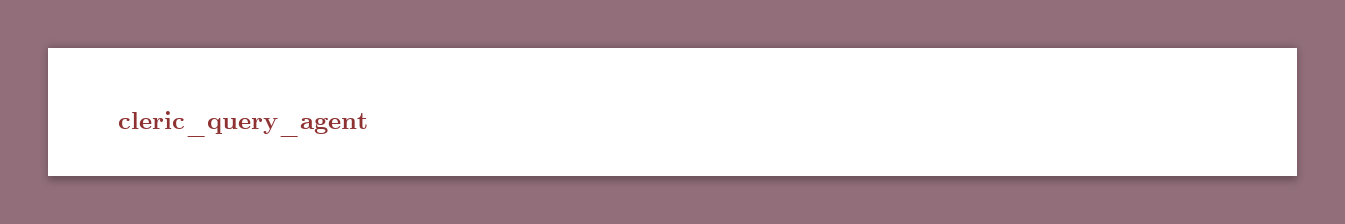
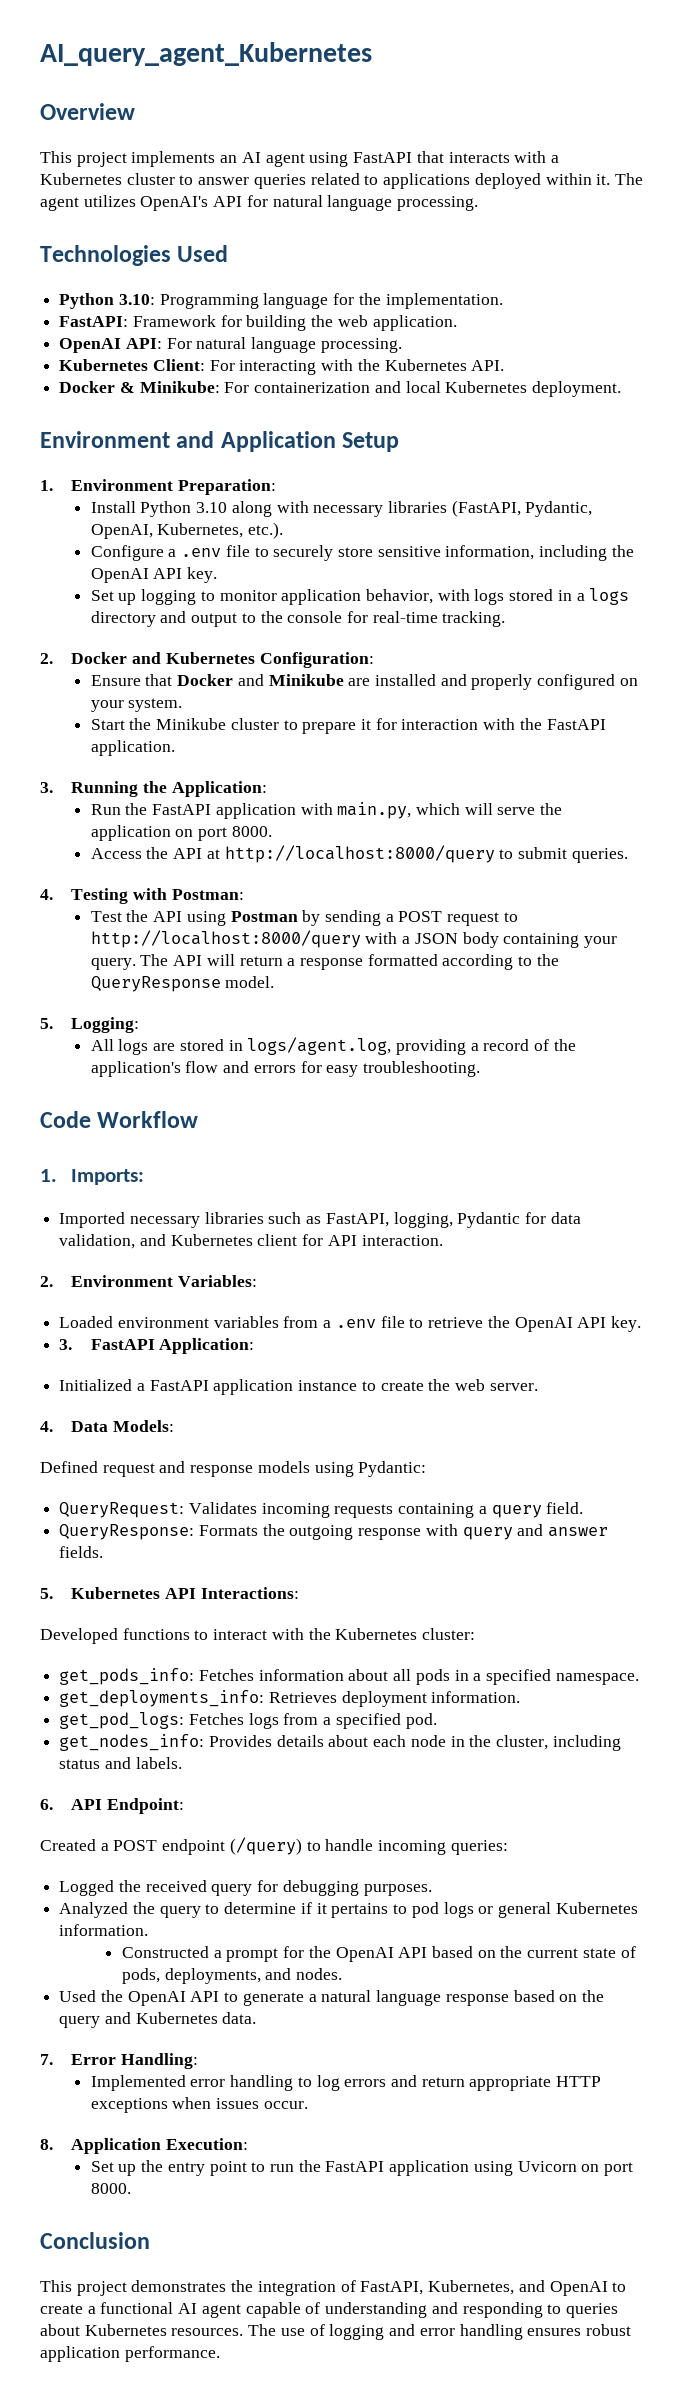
- cleric_query_agent
+ AI_query_agent_Kubernetes
+ Overview
+ This project implements an AI agent using FastAPI that interacts with a Kubernetes cluster to answer queries related to applications deployed within it. The agent utilizes OpenAI's API for natural language processing.
+ Technologies Used
+ Python 3.10: Programming language for the implementation.
+ FastAPI: Framework for building the web application.
+ OpenAI API: For natural language processing.
+ Kubernetes Client: For interacting with the Kubernetes API.
+ Docker & Minikube: For containerization and local Kubernetes deployment.
+ Environment and Application Setup
+ 1. Environment Preparation:
+ Install Python 3.10 along with necessary libraries (FastAPI, Pydantic, OpenAI, Kubernetes, etc.).
+ Configure a .env file to securely store sensitive information, including the OpenAI API key.
+ Set up logging to monitor application behavior, with logs stored in a logs directory and output to the console for real-time tracking.
+ 2. Docker and Kubernetes Configuration:
+ Ensure that Docker and Minikube are installed and properly configured on your system.
+ Start the Minikube cluster to prepare it for interaction with the FastAPI application.
+ 3. Running the Application:
+ Run the FastAPI application with main.py, which will serve the application on port 8000.
+ Access the API at http://localhost:8000/query to submit queries.
+ 4. Testing with Postman:
+ Test the API using Postman by sending a POST request to http://localhost:8000/query with a JSON body containing your query. The API will return a response formatted according to the QueryResponse model.
+ 5. Logging:
+ All logs are stored in logs/agent.log, providing a record of the application's flow and errors for easy troubleshooting.
+ Code Workflow
+ 1. Imports:
+ Imported necessary libraries such as FastAPI, logging, Pydantic for data validation, and Kubernetes client for API interaction.
+ 2. Environment Variables:
+ Loaded environment variables from a .env file to retrieve the OpenAI API key.
+ 3. FastAPI Application:
+ Initialized a FastAPI application instance to create the web server.
+ 4. Data Models:
+ Defined request and response models using Pydantic:
+ QueryRequest: Validates incoming requests containing a query field.
+ QueryResponse: Formats the outgoing response with query and answer fields.
+ 5. Kubernetes API Interactions:
+ Developed functions to interact with the Kubernetes cluster:
+ get_pods_info: Fetches information about all pods in a specified namespace.
+ get_deployments_info: Retrieves deployment information.
+ get_pod_logs: Fetches logs from a specified pod.
+ get_nodes_info: Provides details about each node in the cluster, including status and labels.
+ 6. API Endpoint:
+ Created a POST endpoint (/query) to handle incoming queries:
+ Logged the received query for debugging purposes.
+ Analyzed the query to determine if it pertains to pod logs or general Kubernetes information.
+ Constructed a prompt for the OpenAI API based on the current state of pods, deployments, and nodes.
+ Used the OpenAI API to generate a natural language response based on the query and Kubernetes data.
+ 7. Error Handling:
+ Implemented error handling to log errors and return appropriate HTTP exceptions when issues occur.
+ 8. Application Execution:
+ Set up the entry point to run the FastAPI application using Uvicorn on port 8000.
+ Conclusion
+ This project demonstrates the integration of FastAPI, Kubernetes, and OpenAI to create a functional AI agent capable of understanding and responding to queries about Kubernetes resources. The use of logging and error handling ensures robust application performance.

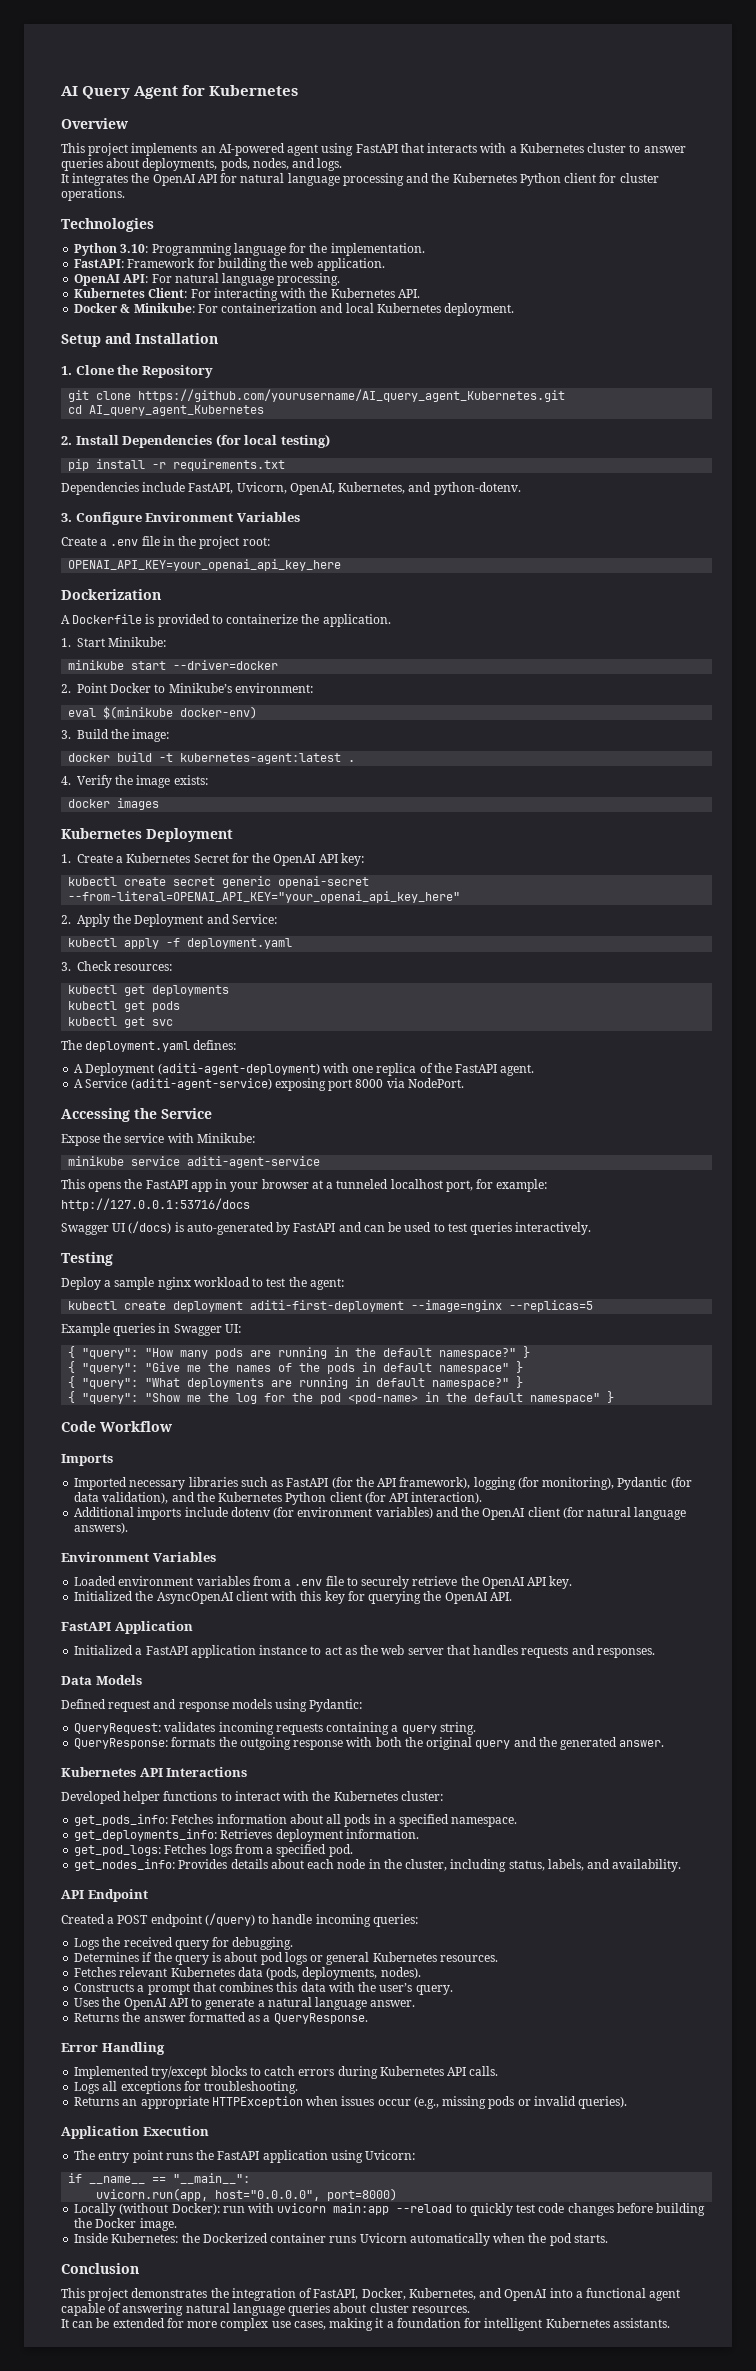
- AI_query_agent_Kubernetes
+ AI Query Agent for Kubernetes
- This project implements an AI agent using FastAPI that interacts with a Kubernetes cluster to answer queries related to applications deployed within it. The agent utilizes OpenAI's API for natural language processing.
+ This project implements an AI-powered agent using FastAPI that interacts with a Kubernetes cluster to answer queries about deployments, pods, nodes, and logs.
+ It integrates the OpenAI API for natural language processing and the Kubernetes Python client for cluster operations.
- Technologies Used
+ Technologies
- Environment and Application Setup
- 1. Environment Preparation:
- Install Python 3.10 along with necessary libraries (FastAPI, Pydantic, OpenAI, Kubernetes, etc.).
- Configure a .env file to securely store sensitive information, including the OpenAI API key.
- Set up logging to monitor application behavior, with logs stored in a logs directory and output to the console for real-time tracking.
- 2. Docker and Kubernetes Configuration:
- Ensure that Docker and Minikube are installed and properly configured on your system.
- Start the Minikube cluster to prepare it for interaction with the FastAPI application.
- 3. Running the Application:
- Run the FastAPI application with main.py, which will serve the application on port 8000.
- Access the API at http://localhost:8000/query to submit queries.
- 4. Testing with Postman:
- Test the API using Postman by sending a POST request to http://localhost:8000/query with a JSON body containing your query. The API will return a response formatted according to the QueryResponse model.
- 5. Logging:
- All logs are stored in logs/agent.log, providing a record of the application's flow and errors for easy troubleshooting.
+ Setup and Installation
+ 1. Clone the Repository
+ git clone https://github.com/yourusername/AI_query_agent_Kubernetes.git
+ cd AI_query_agent_Kubernetes
+ 2. Install Dependencies (for local testing)
+ pip install -r requirements.txt
+ Dependencies include FastAPI, Uvicorn, OpenAI, Kubernetes, and python-dotenv.
+ 3. Configure Environment Variables
+ Create a .env file in the project root:
+ OPENAI_API_KEY=your_openai_api_key_here
+ Dockerization
+ A Dockerfile is provided to containerize the application.
+ 1. Start Minikube:
+ minikube start --driver=docker
+ 2. Point Docker to Minikube’s environment:
+ eval $(minikube docker-env)
+ 3. Build the image:
+ docker build -t kubernetes-agent:latest .
+ 4. Verify the image exists:
+ docker images
+ Kubernetes Deployment
+ 1. Create a Kubernetes Secret for the OpenAI API key:
+ kubectl create secret generic openai-secret --from-literal=OPENAI_API_KEY="your_openai_api_key_here"
+ 2. Apply the Deployment and Service:
+ kubectl apply -f deployment.yaml
+ 3. Check resources:
+ kubectl get deployments
+ kubectl get pods
+ kubectl get svc
+ The deployment.yaml defines:
+ A Deployment (aditi-agent-deployment) with one replica of the FastAPI agent.
+ A Service (aditi-agent-service) exposing port 8000 via NodePort.
+ Accessing the Service
+ Expose the service with Minikube:
+ minikube service aditi-agent-service
+ This opens the FastAPI app in your browser at a tunneled localhost port, for example:
+ http://127.0.0.1:53716/docs
+ Swagger UI (/docs) is auto-generated by FastAPI and can be used to test queries interactively.
+ Testing
+ Deploy a sample nginx workload to test the agent:
+ kubectl create deployment aditi-first-deployment --image=nginx --replicas=5
+ Example queries in Swagger UI:
+ { "query": "How many pods are running in the default namespace?" }
+ { "query": "Give me the names of the pods in default namespace" }
+ { "query": "What deployments are running in default namespace?" }
+ { "query": "Show me the log for the pod <pod-name> in the default namespace" }
- 1. Imports:
+ Imports
- Imported necessary libraries such as FastAPI, logging, Pydantic for data validation, and Kubernetes client for API interaction.
- 2. Environment Variables:
+ Imported necessary libraries such as FastAPI (for the API framework), logging (for monitoring), Pydantic (for data validation), and the Kubernetes Python client (for API interaction).
+ Additional imports include dotenv (for environment variables) and the OpenAI client (for natural language answers).
+ Environment Variables
- Loaded environment variables from a .env file to retrieve the OpenAI API key.
+ Loaded environment variables from a .env file to securely retrieve the OpenAI API key.
- 3. FastAPI Application:
+ Initialized the AsyncOpenAI client with this key for querying the OpenAI API.
+ FastAPI Application
- Initialized a FastAPI application instance to create the web server.
- 4. Data Models:
+ Initialized a FastAPI application instance to act as the web server that handles requests and responses.
+ Data Models
- QueryRequest: Validates incoming requests containing a query field.
+ QueryRequest: validates incoming requests containing a query string.
- QueryResponse: Formats the outgoing response with query and answer fields.
- 5. Kubernetes API Interactions:
+ QueryResponse: formats the outgoing response with both the original query and the generated answer.
+ Kubernetes API Interactions
- Developed functions to interact with the Kubernetes cluster:
+ Developed helper functions to interact with the Kubernetes cluster:
- get_nodes_info: Provides details about each node in the cluster, including status and labels.
- 6. API Endpoint:
+ get_nodes_info: Provides details about each node in the cluster, including status, labels, and availability.
+ API Endpoint
- Logged the received query for debugging purposes.
- Analyzed the query to determine if it pertains to pod logs or general Kubernetes information.
- Constructed a prompt for the OpenAI API based on the current state of pods, deployments, and nodes.
- Used the OpenAI API to generate a natural language response based on the query and Kubernetes data.
- 7. Error Handling:
- Implemented error handling to log errors and return appropriate HTTP exceptions when issues occur.
- 8. Application Execution:
- Set up the entry point to run the FastAPI application using Uvicorn on port 8000.
+ Logs the received query for debugging.
+ Determines if the query is about pod logs or general Kubernetes resources.
+ Fetches relevant Kubernetes data (pods, deployments, nodes).
+ Constructs a prompt that combines this data with the user’s query.
+ Uses the OpenAI API to generate a natural language answer.
+ Returns the answer formatted as a QueryResponse.
+ Error Handling
+ Implemented try/except blocks to catch errors during Kubernetes API calls.
+ Logs all exceptions for troubleshooting.
+ Returns an appropriate HTTPException when issues occur (e.g., missing pods or invalid queries).
+ Application Execution
+ The entry point runs the FastAPI application using Uvicorn:
+ if __name__ == "__main__":
+ uvicorn.run(app, host="0.0.0.0", port=8000)
+ Locally (without Docker): run with uvicorn main:app --reload to quickly test code changes before building the Docker image.
+ Inside Kubernetes: the Dockerized container runs Uvicorn automatically when the pod starts.
- This project demonstrates the integration of FastAPI, Kubernetes, and OpenAI to create a functional AI agent capable of understanding and responding to queries about Kubernetes resources. The use of logging and error handling ensures robust application performance.
+ This project demonstrates the integration of FastAPI, Docker, Kubernetes, and OpenAI into a functional agent capable of answering natural language queries about cluster resources.
+ It can be extended for more complex use cases, making it a foundation for intelligent Kubernetes assistants.

